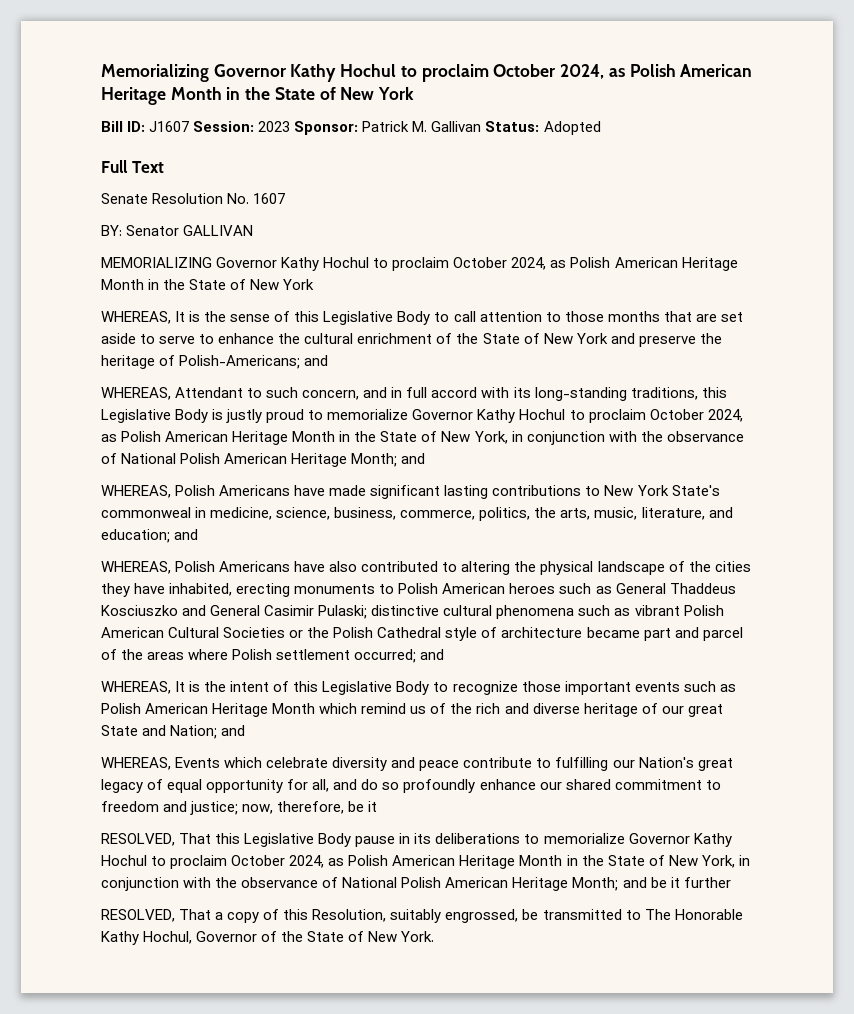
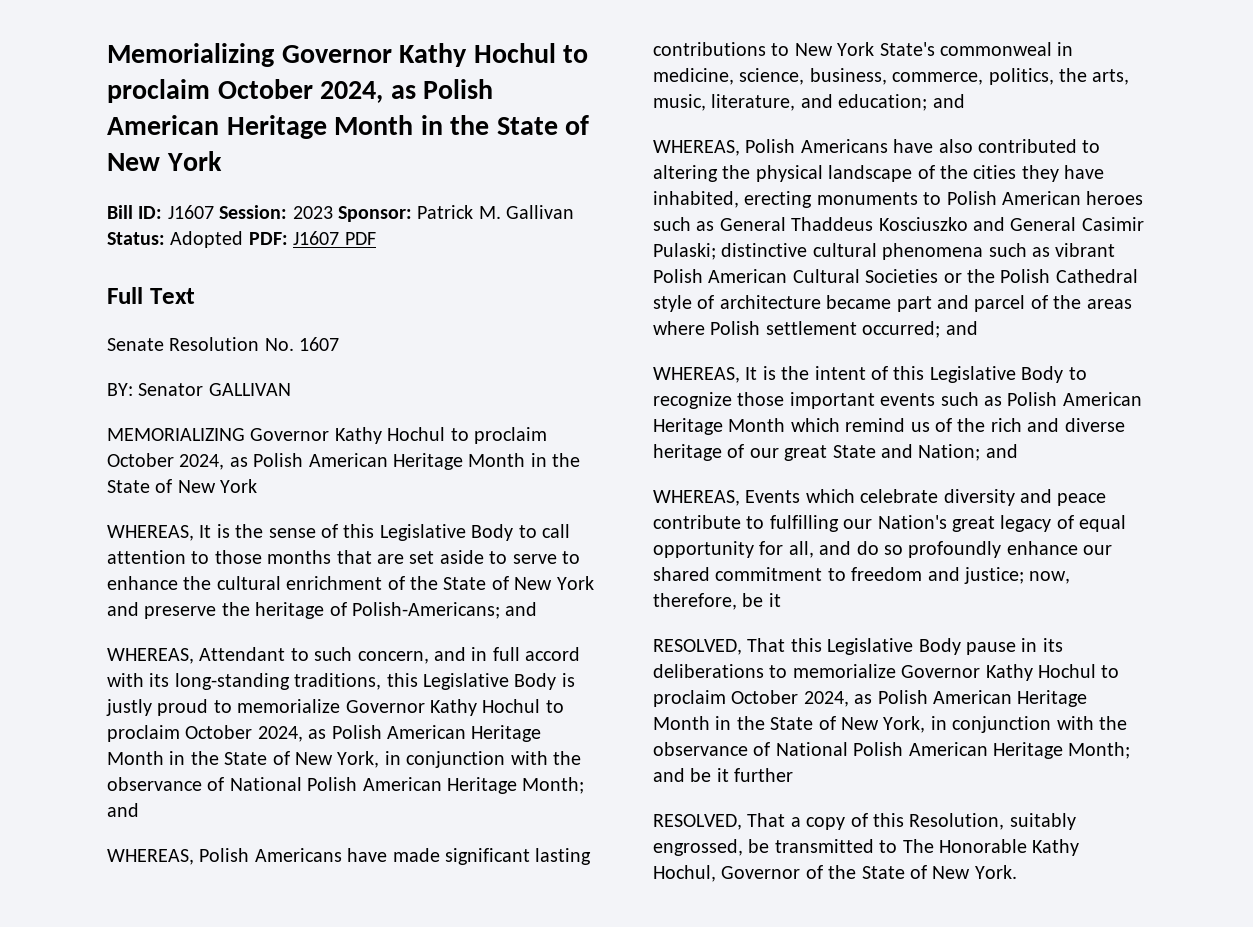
- Bill ID: J1607 Session: 2023 Sponsor: Patrick M. Gallivan Status: Adopted
+ Bill ID: J1607 Session: 2023 Sponsor: Patrick M. Gallivan Status: Adopted PDF: J1607 PDF

